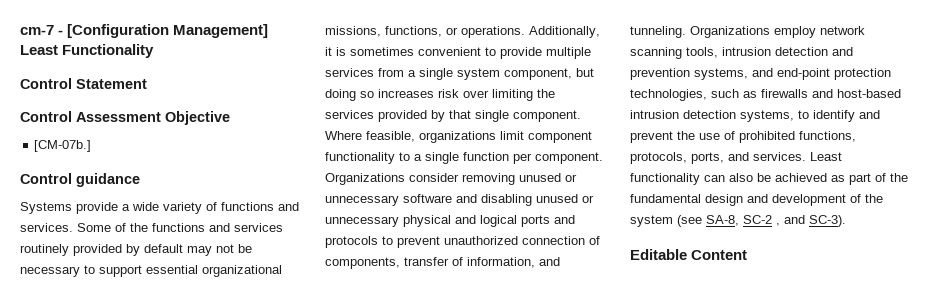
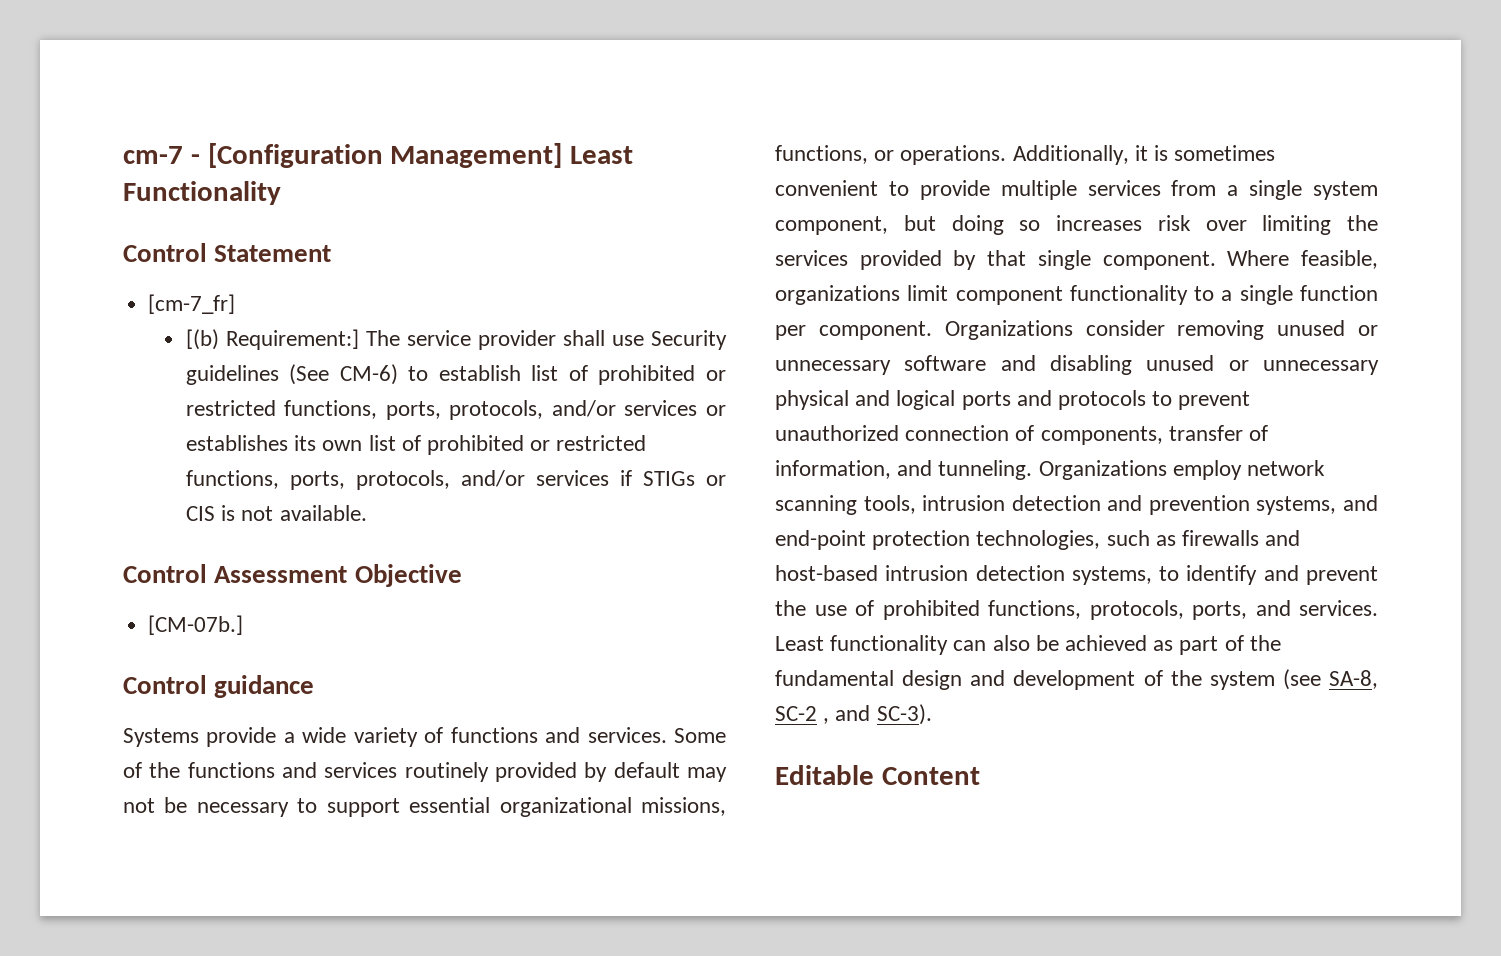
+ [cm-7_fr]
+ [(b) Requirement:] The service provider shall use Security guidelines (See CM-6) to establish list of prohibited or restricted functions, ports, protocols, and/or services or establishes its own list of prohibited or restricted functions, ports, protocols, and/or services if STIGs or CIS is not available.

